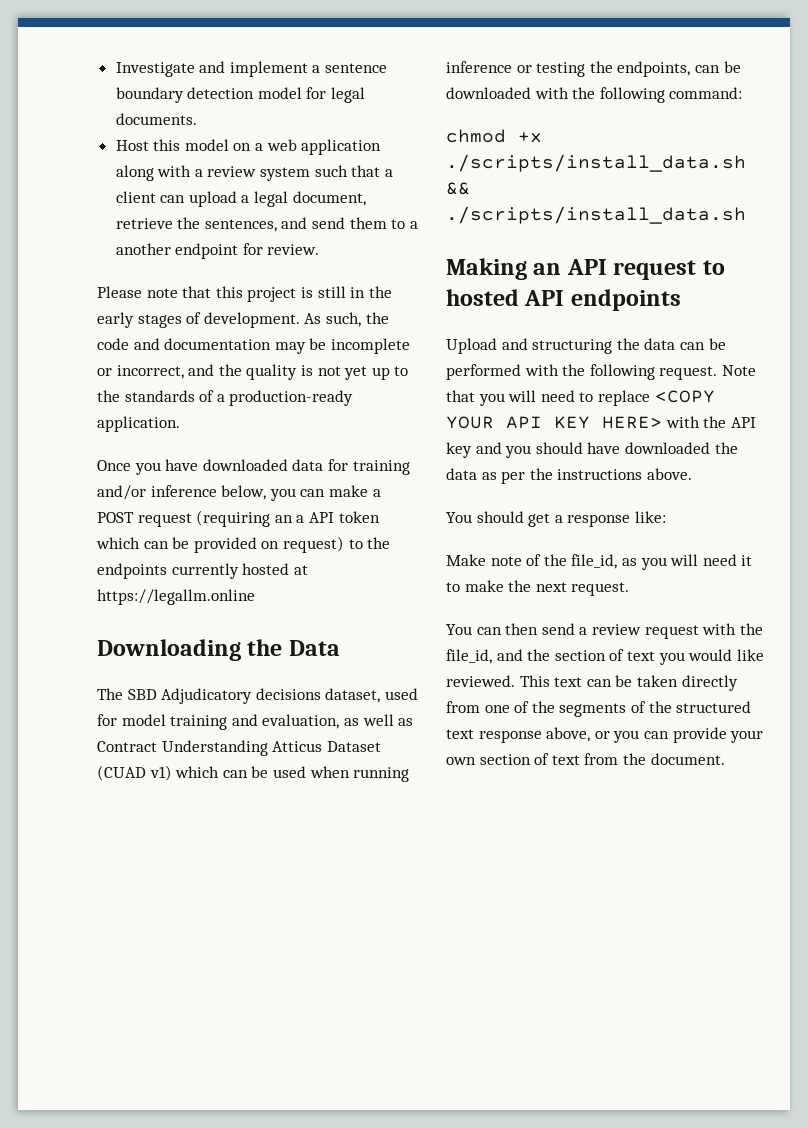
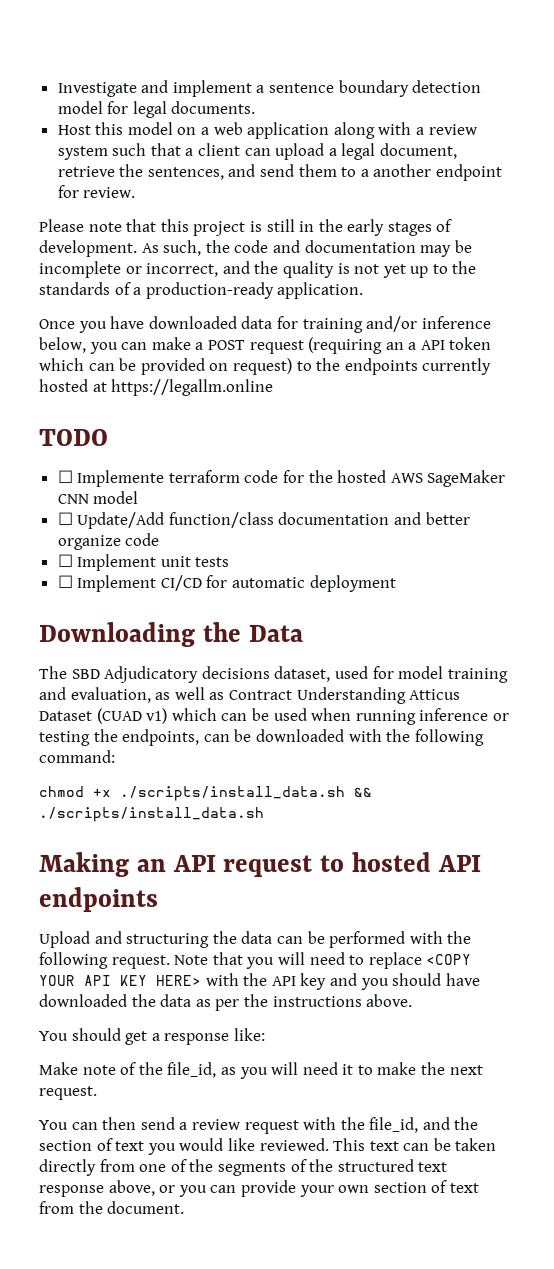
+ TODO
+ ☐ Implemente terraform code for the hosted AWS SageMaker CNN model
+ ☐ Update/Add function/class documentation and better organize code
+ ☐ Implement unit tests
+ ☐ Implement CI/CD for automatic deployment

